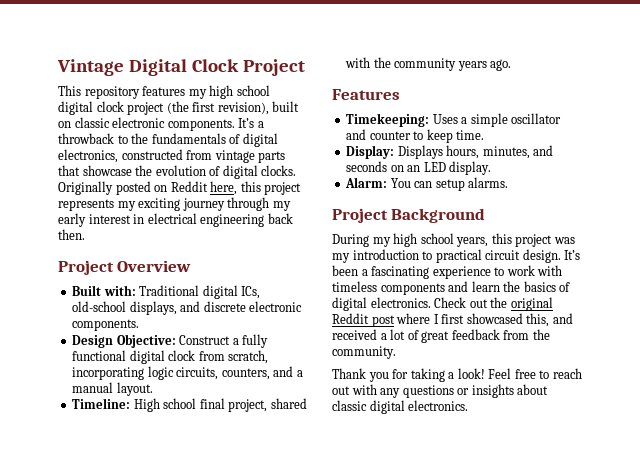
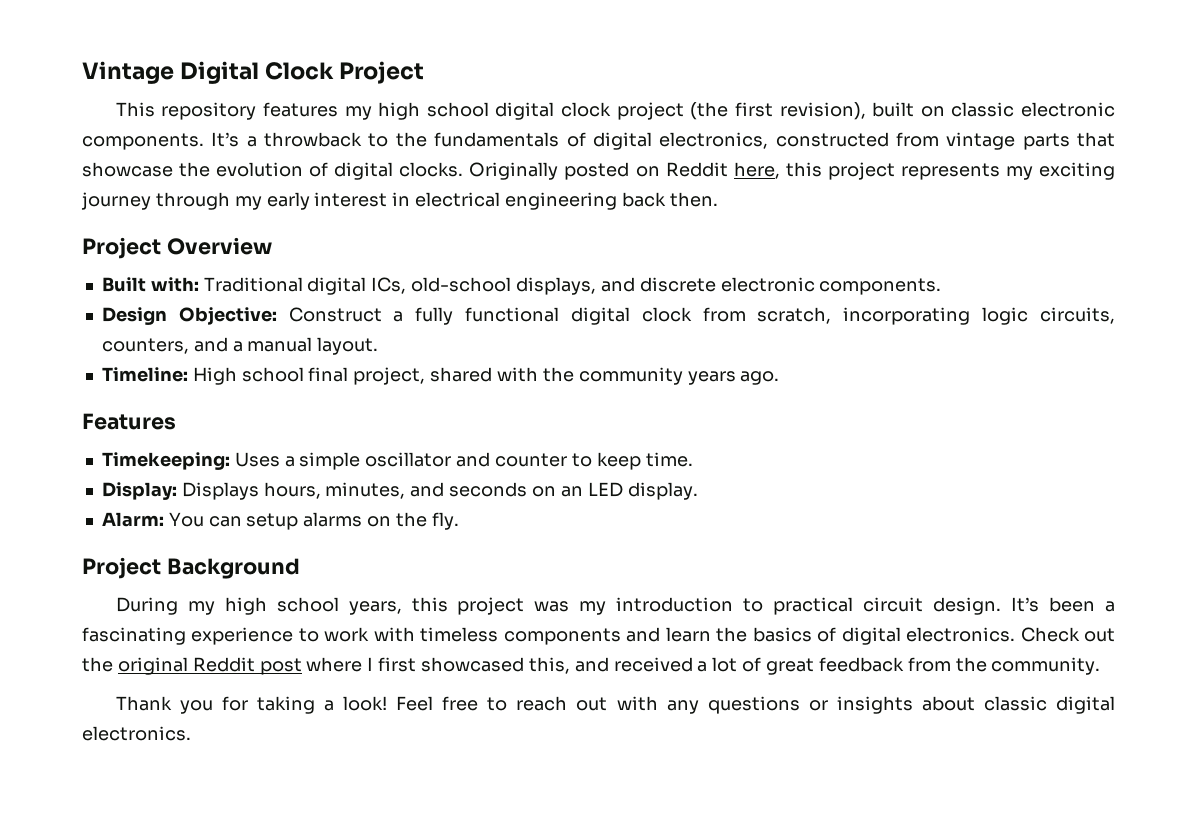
- Alarm: You can setup alarms.
+ Alarm: You can setup alarms on the fly.

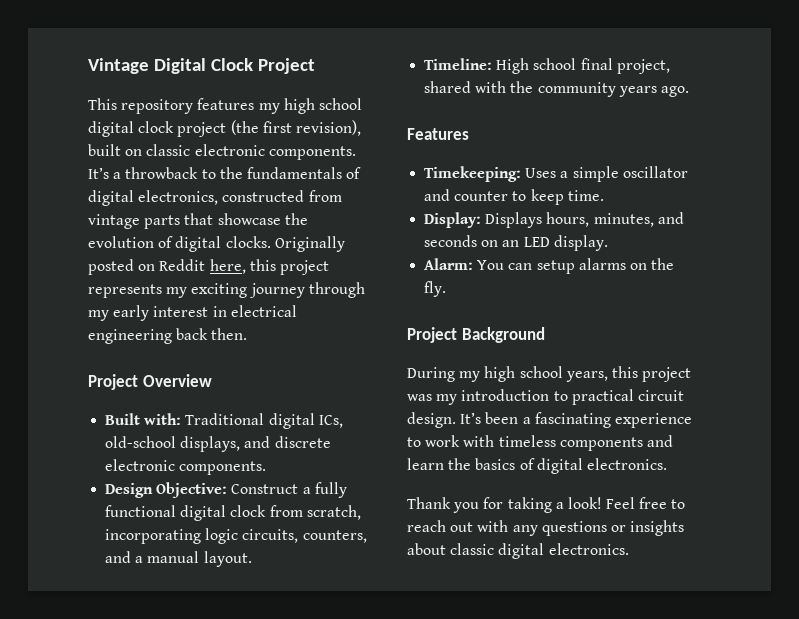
- Check out the original Reddit post where I first showcased this, and received a lot of great feedback from the community.

